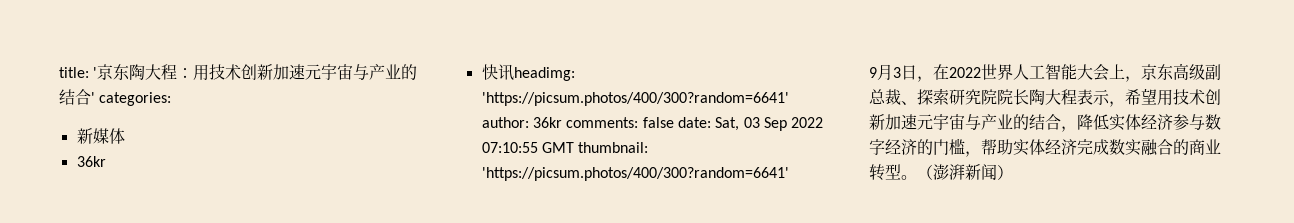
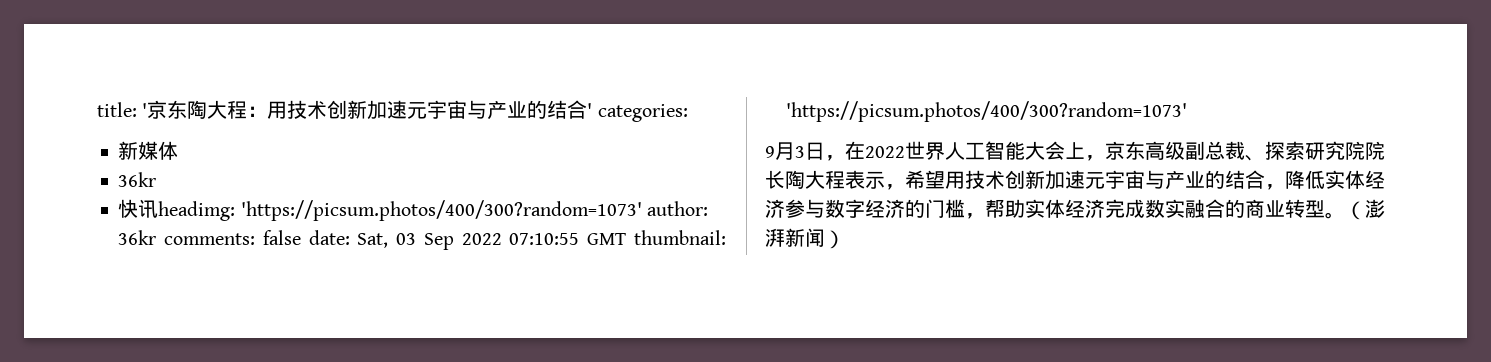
- 快讯headimg: 'https://picsum.photos/400/300?random=6641' author: 36kr comments: false date: Sat, 03 Sep 2022 07:10:55 GMT thumbnail: 'https://picsum.photos/400/300?random=6641'
+ 快讯headimg: 'https://picsum.photos/400/300?random=1073' author: 36kr comments: false date: Sat, 03 Sep 2022 07:10:55 GMT thumbnail: 'https://picsum.photos/400/300?random=1073'

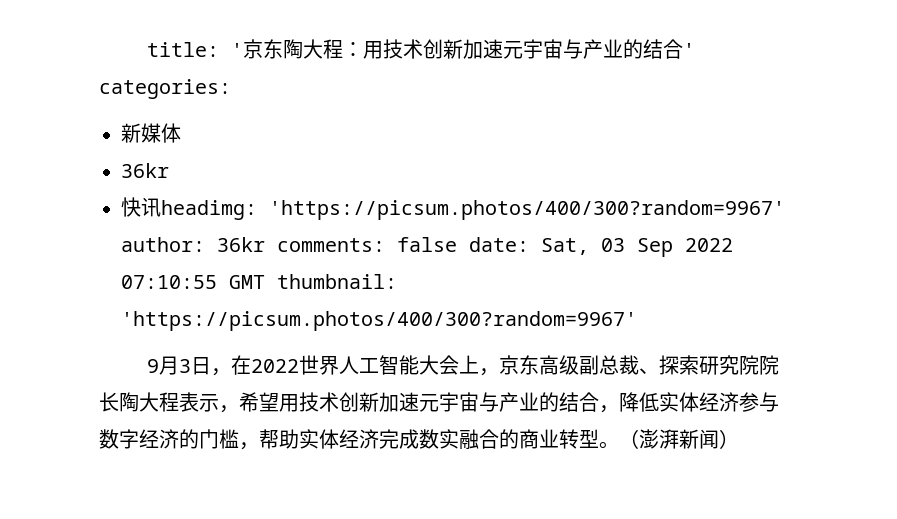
- 快讯headimg: 'https://picsum.photos/400/300?random=1073' author: 36kr comments: false date: Sat, 03 Sep 2022 07:10:55 GMT thumbnail: 'https://picsum.photos/400/300?random=1073'
+ 快讯headimg: 'https://picsum.photos/400/300?random=9967' author: 36kr comments: false date: Sat, 03 Sep 2022 07:10:55 GMT thumbnail: 'https://picsum.photos/400/300?random=9967'

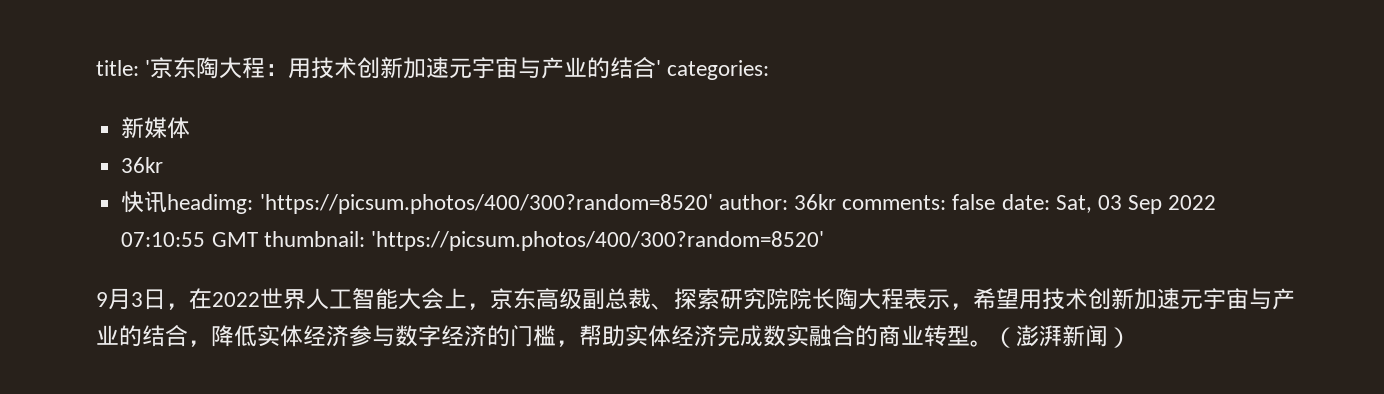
- 快讯headimg: 'https://picsum.photos/400/300?random=9967' author: 36kr comments: false date: Sat, 03 Sep 2022 07:10:55 GMT thumbnail: 'https://picsum.photos/400/300?random=9967'
+ 快讯headimg: 'https://picsum.photos/400/300?random=8520' author: 36kr comments: false date: Sat, 03 Sep 2022 07:10:55 GMT thumbnail: 'https://picsum.photos/400/300?random=8520'

